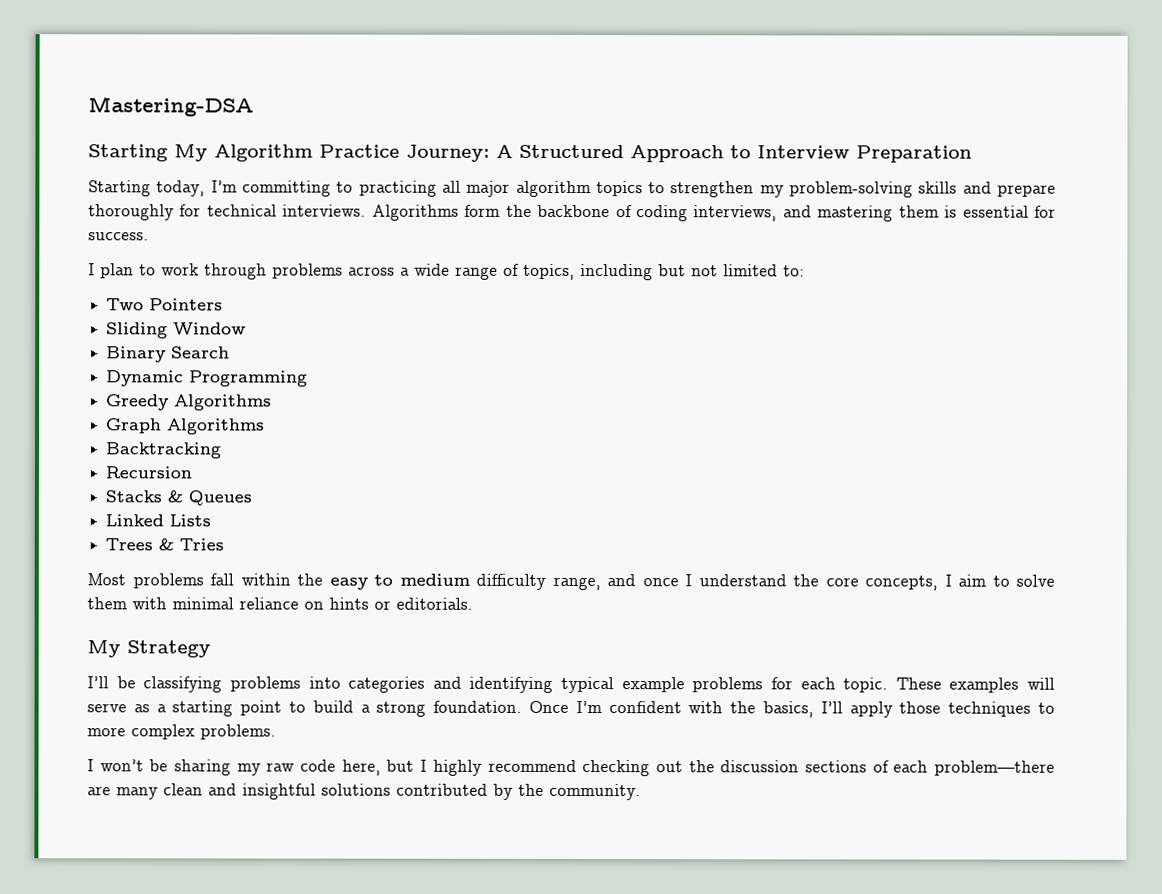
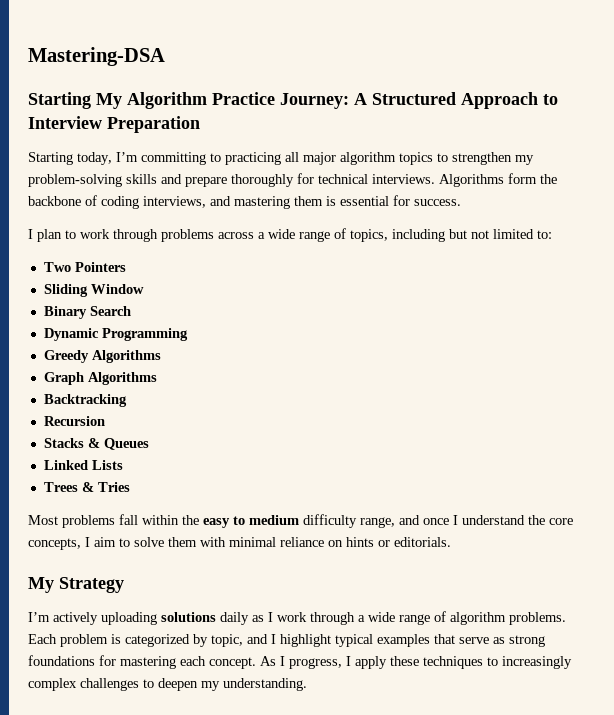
- I’ll be classifying problems into categories and identifying typical example problems for each topic. These examples will serve as a starting point to build a strong foundation. Once I’m confident with the basics, I’ll apply those techniques to more complex problems.
- I won’t be sharing my raw code here, but I highly recommend checking out the discussion sections of each problem—there are many clean and insightful solutions contributed by the community.
+ I’m actively uploading solutions daily as I work through a wide range of algorithm problems. Each problem is categorized by topic, and I highlight typical examples that serve as strong foundations for mastering each concept. As I progress, I apply these techniques to increasingly complex challenges to deepen my understanding.

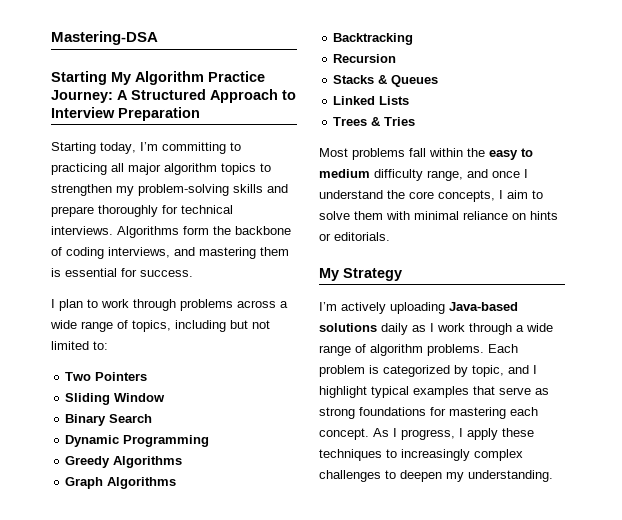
- I’m actively uploading solutions daily as I work through a wide range of algorithm problems.
+ I’m actively uploading Java-based solutions daily as I work through a wide range of algorithm problems.

